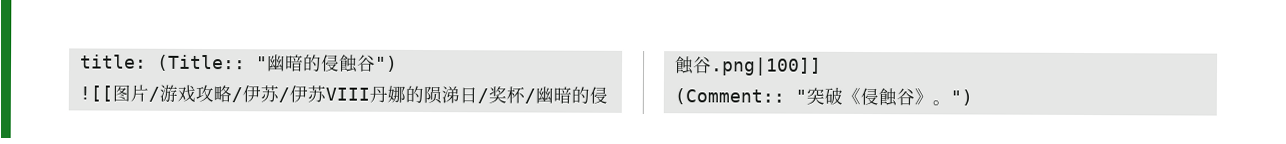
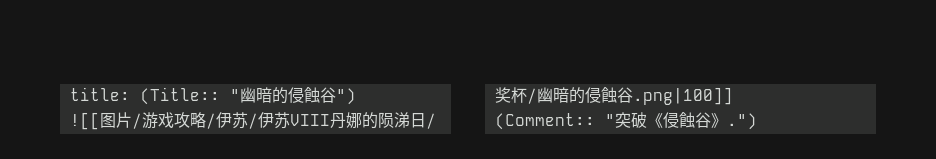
- (Comment:: "突破《侵蝕谷》。")
+ (Comment:: "突破《侵蝕谷》.")

